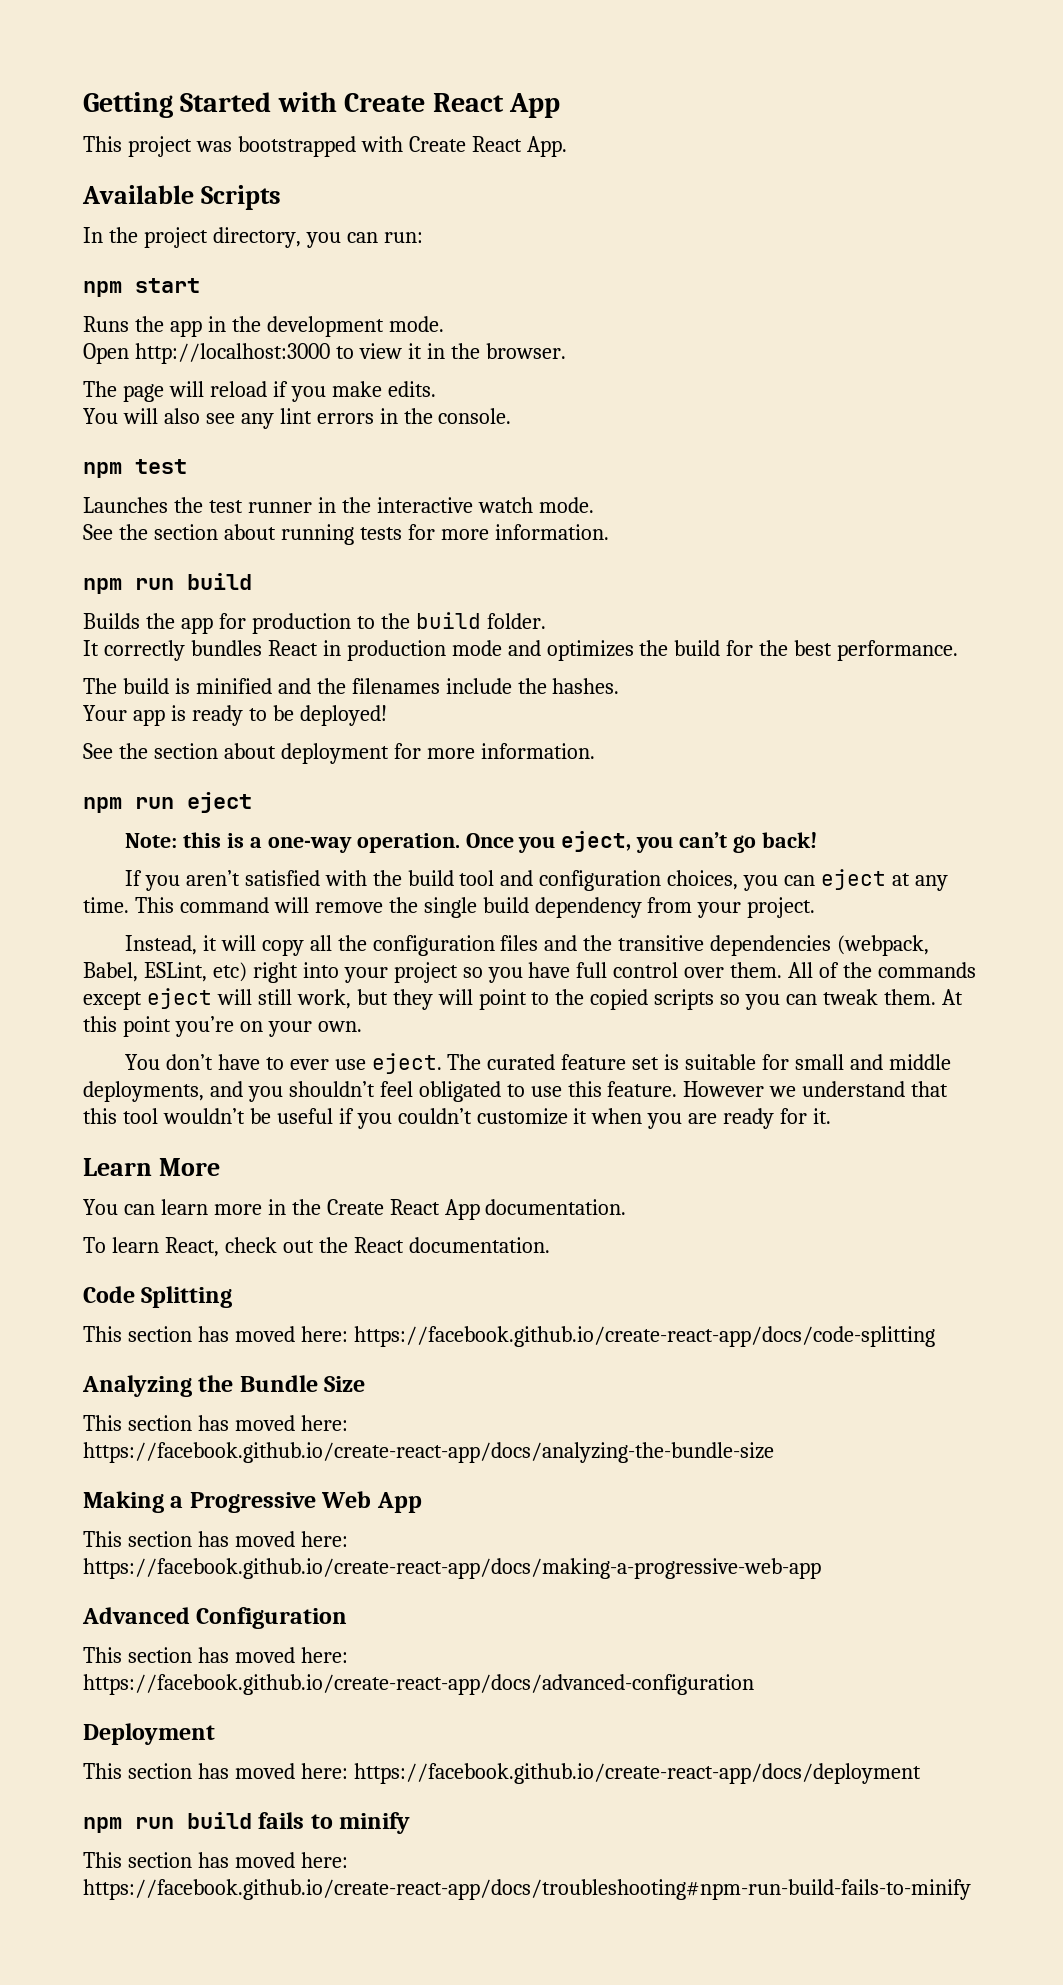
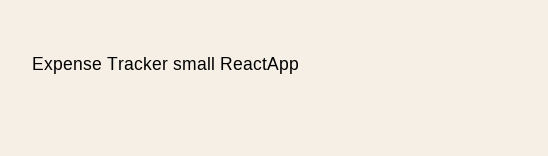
- Getting Started with Create React App
- This project was bootstrapped with Create React App.
- Available Scripts
- In the project directory, you can run:
- npm start
- Runs the app in the development mode.
- Open http://localhost:3000 to view it in the browser.
- The page will reload if you make edits.
- You will also see any lint errors in the console.
- npm test
- Launches the test runner in the interactive watch mode.
- See the section about running tests for more information.
- npm run build
- Builds the app for production to the build folder.
- It correctly bundles React in production mode and optimizes the build for the best performance.
- The build is minified and the filenames include the hashes.
- Your app is ready to be deployed!
- See the section about deployment for more information.
- npm run eject
- Note: this is a one-way operation. Once you eject, you can’t go back!
- If you aren’t satisfied with the build tool and configuration choices, you can eject at any time. This command will remove the single build dependency from your project.
- Instead, it will copy all the configuration files and the transitive dependencies (webpack, Babel, ESLint, etc) right into your project so you have full control over them. All of the commands except eject will still work, but they will point to the copied scripts so you can tweak them. At this point you’re on your own.
- You don’t have to ever use eject. The curated feature set is suitable for small and middle deployments, and you shouldn’t feel obligated to use this feature. However we understand that this tool wouldn’t be useful if you couldn’t customize it when you are ready for it.
- Learn More
- You can learn more in the Create React App documentation.
- To learn React, check out the React documentation.
- Code Splitting
- This section has moved here: https://facebook.github.io/create-react-app/docs/code-splitting
- Analyzing the Bundle Size
- This section has moved here: https://facebook.github.io/create-react-app/docs/analyzing-the-bundle-size
- Making a Progressive Web App
- This section has moved here: https://facebook.github.io/create-react-app/docs/making-a-progressive-web-app
- Advanced Configuration
- This section has moved here: https://facebook.github.io/create-react-app/docs/advanced-configuration
- Deployment
- This section has moved here: https://facebook.github.io/create-react-app/docs/deployment
- npm run build fails to minify
- This section has moved here: https://facebook.github.io/create-react-app/docs/troubleshooting#npm-run-build-fails-to-minify
+ Expense Tracker small ReactApp

